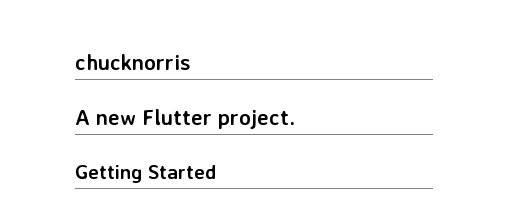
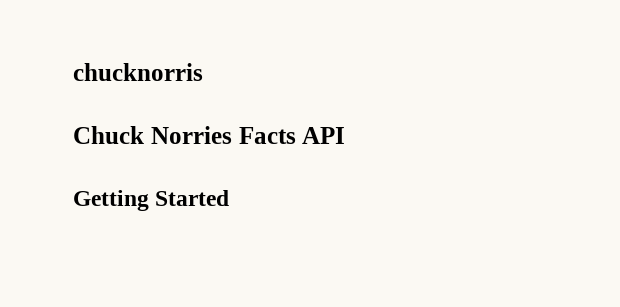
- A new Flutter project.
+ Chuck Norries Facts API

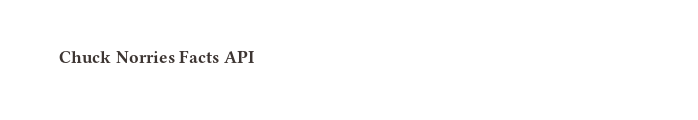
- chucknorris
- Getting Started

